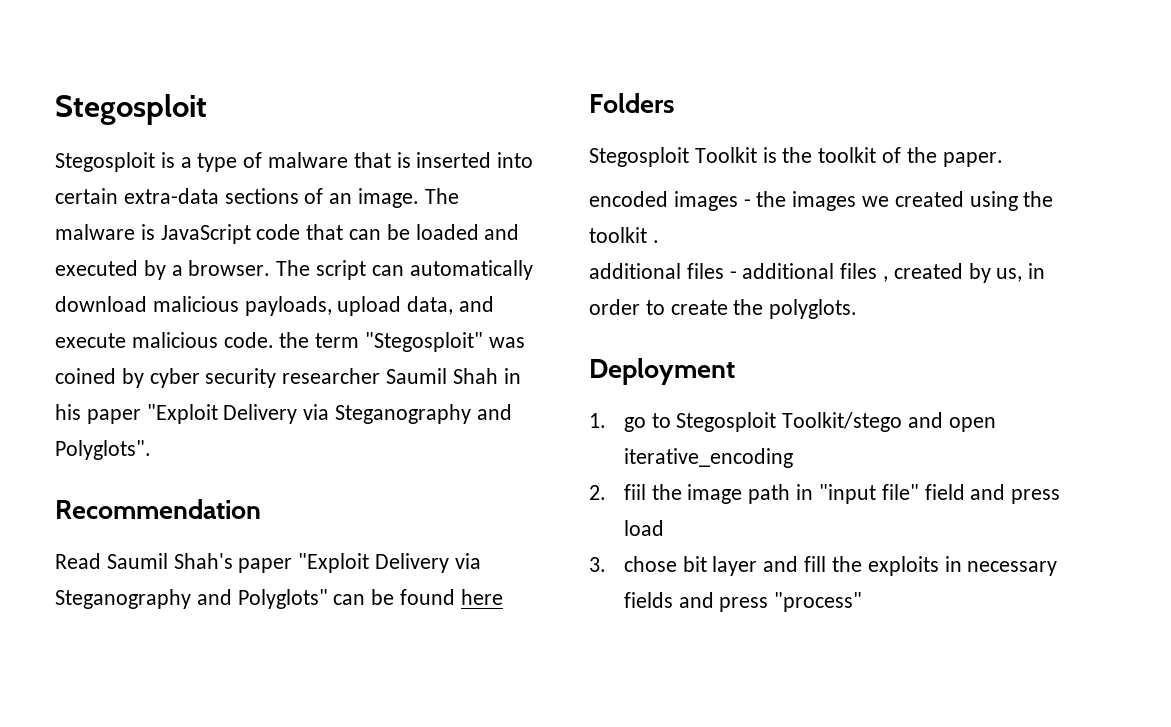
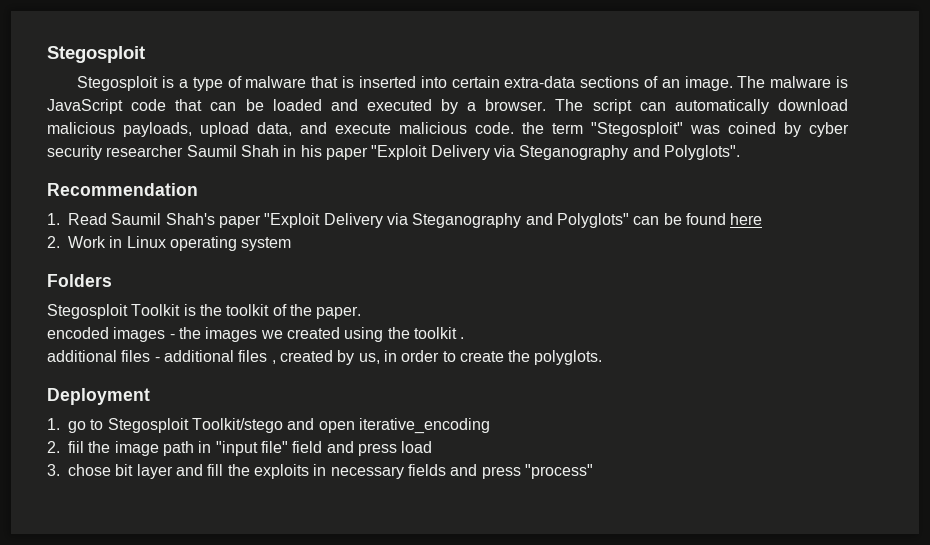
- Read Saumil Shah's paper "Exploit Delivery via Steganography and Polyglots" can be found here
+ 1. Read Saumil Shah's paper "Exploit Delivery via Steganography and Polyglots" can be found here
+ 2. Work in Linux operating system

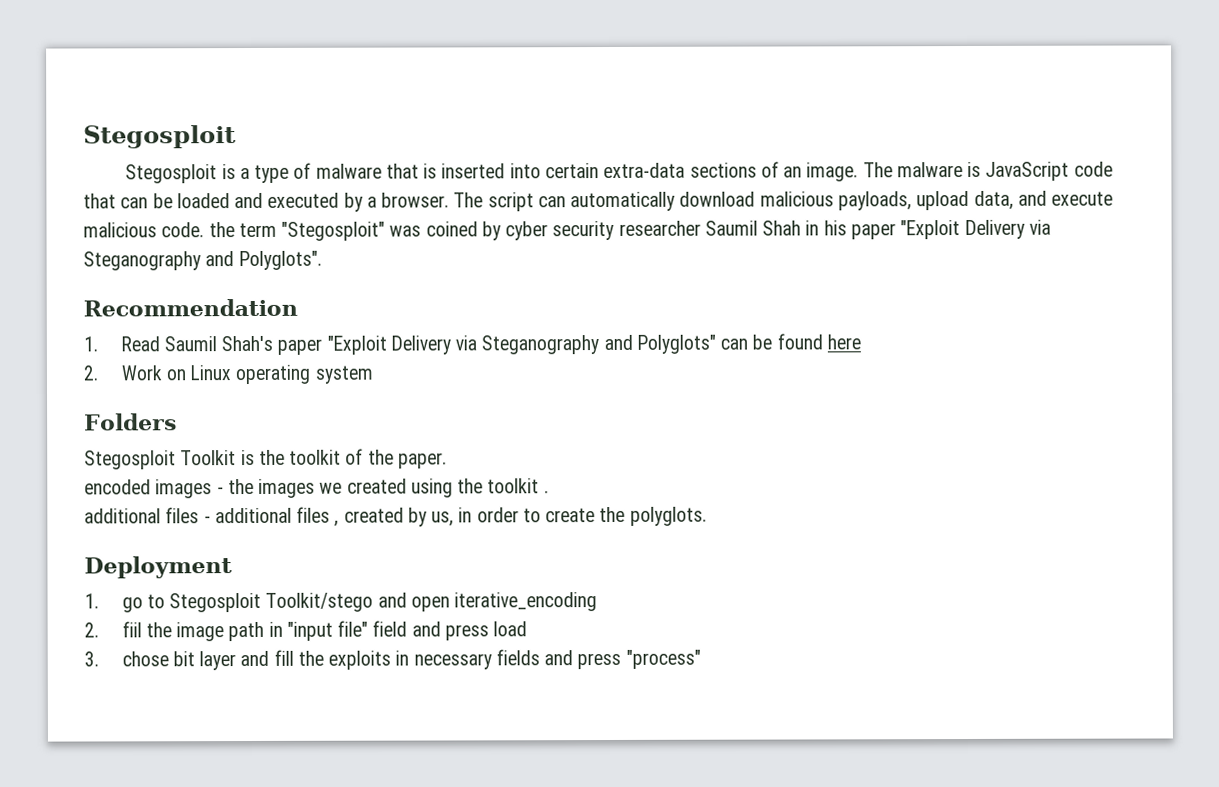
- 2. Work in Linux operating system
+ 2. Work on Linux operating system

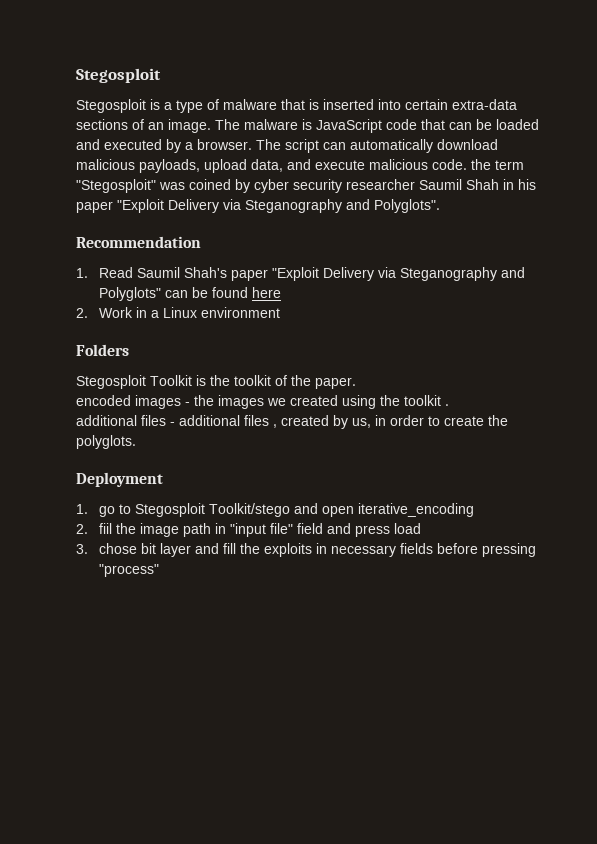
- 2. Work on Linux operating system
+ 2. Work in a Linux environment
- 3. chose bit layer and fill the exploits in necessary fields and press "process"
+ 3. chose bit layer and fill the exploits in necessary fields before pressing "process"

